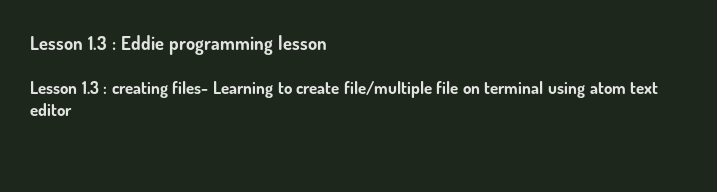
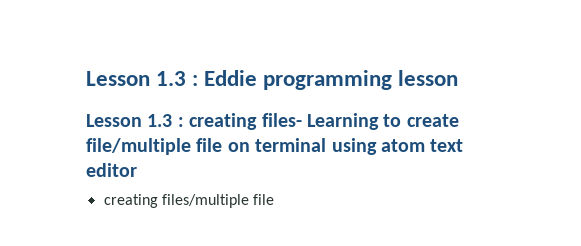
+ creating files/multiple file

